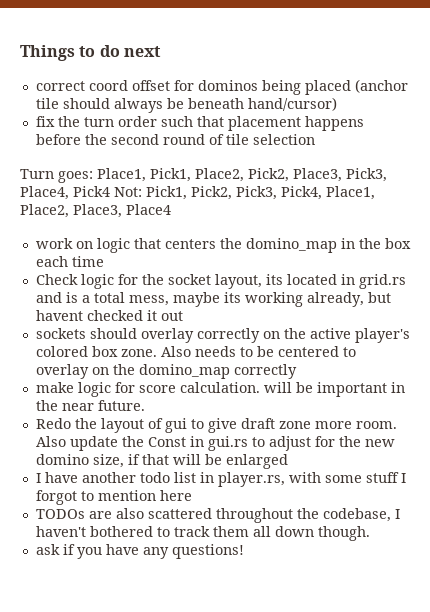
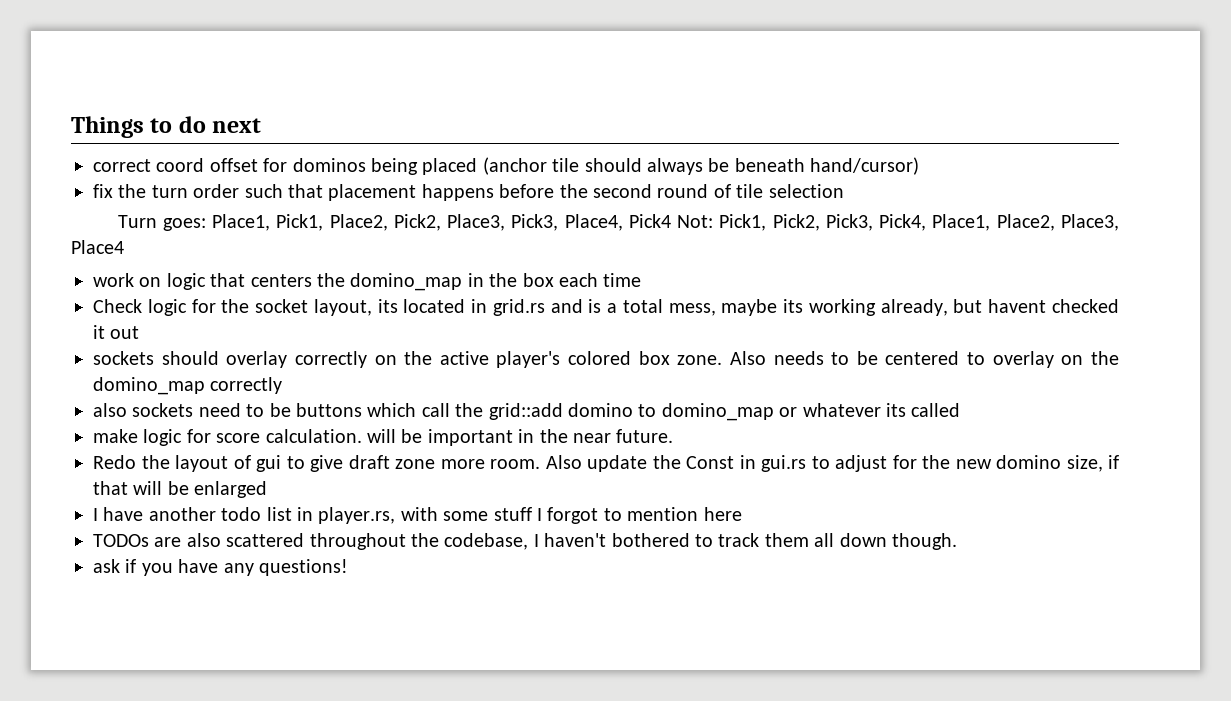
+ also sockets need to be buttons which call the grid::add domino to domino_map or whatever its called

